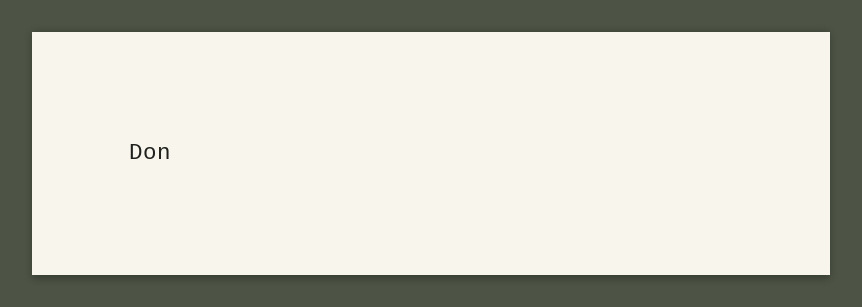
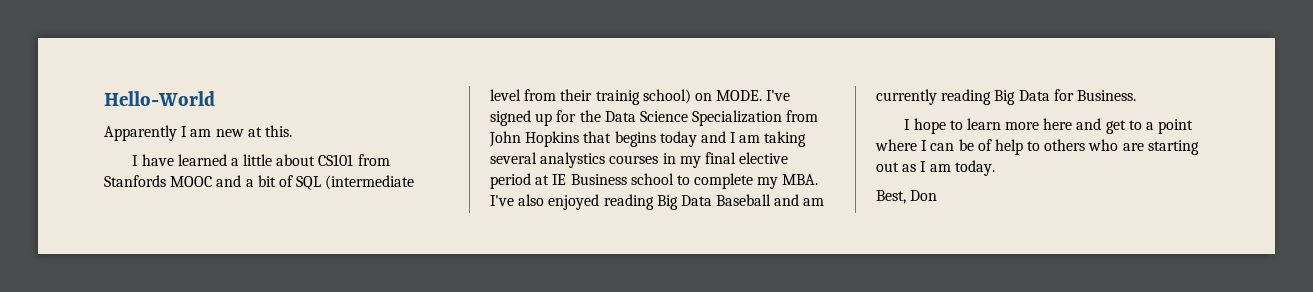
- Don
+ Hello-World
+ Apparently I am new at this.
+ I have learned a little about CS101 from Stanfords MOOC and a bit of SQL (intermediate level from their trainig school) on MODE. I've signed up for the Data Science Specialization from John Hopkins that begins today and I am taking several analystics courses in my final elective period at IE Business school to complete my MBA. I've also enjoyed reading Big Data Baseball and am currently reading Big Data for Business.
+ I hope to learn more here and get to a point where I can be of help to others who are starting out as I am today.
+ Best, Don

